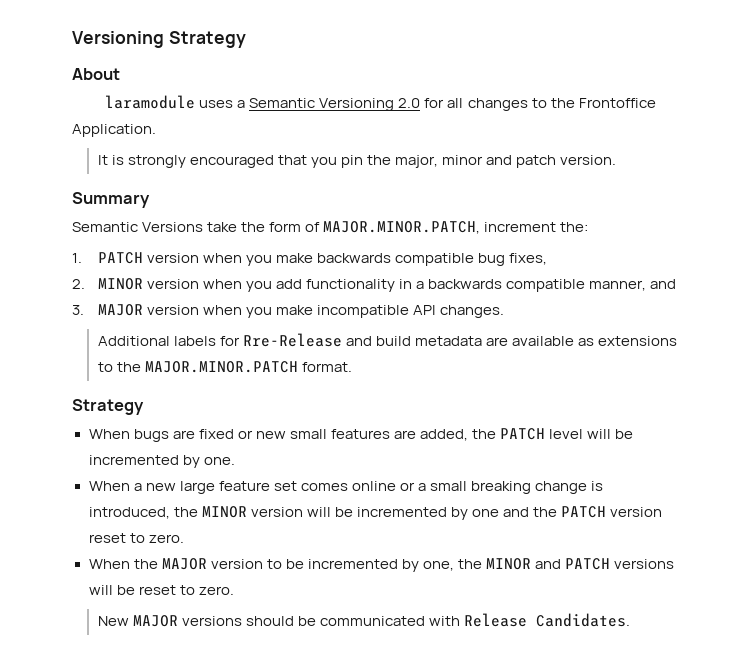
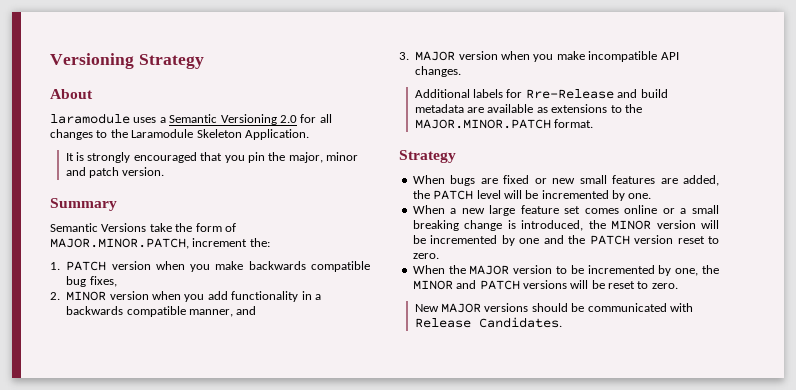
- laramodule uses a Semantic Versioning 2.0 for all changes to the Frontoffice Application.
+ laramodule uses a Semantic Versioning 2.0 for all changes to the Laramodule Skeleton Application.

